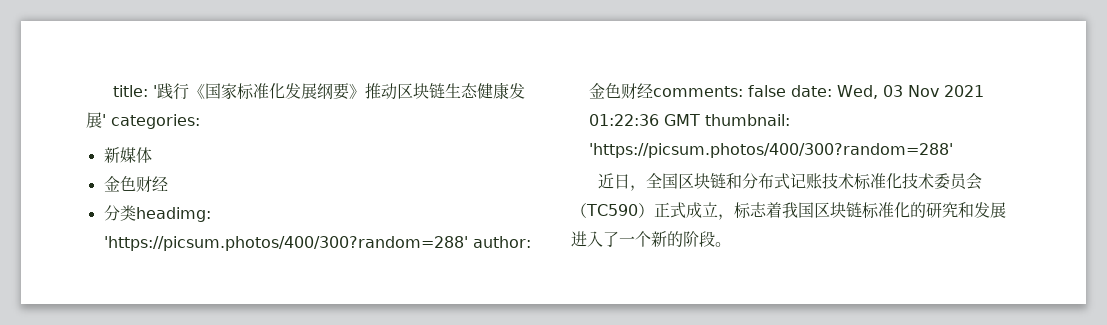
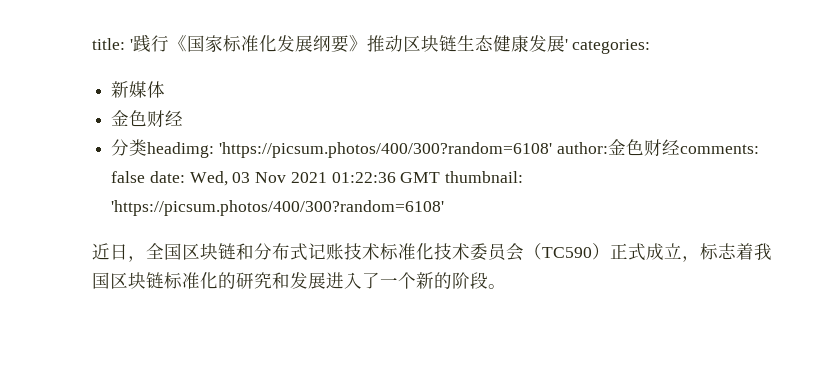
- 分类headimg: 'https://picsum.photos/400/300?random=288' author:金色财经comments: false date: Wed, 03 Nov 2021 01:22:36 GMT thumbnail: 'https://picsum.photos/400/300?random=288'
+ 分类headimg: 'https://picsum.photos/400/300?random=6108' author:金色财经comments: false date: Wed, 03 Nov 2021 01:22:36 GMT thumbnail: 'https://picsum.photos/400/300?random=6108'

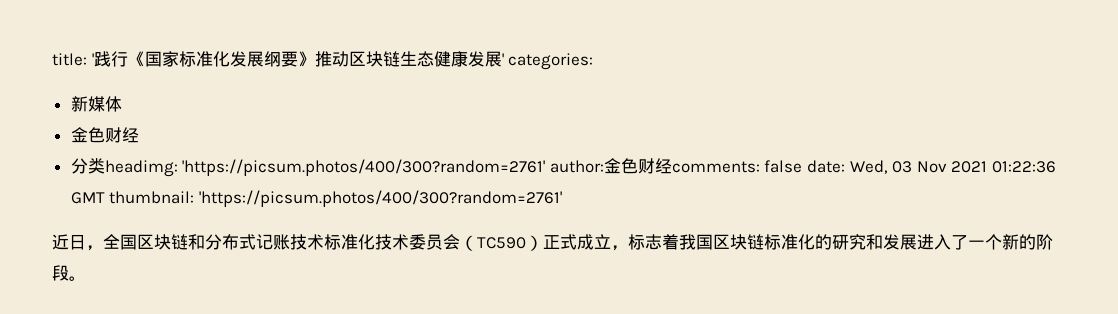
- 分类headimg: 'https://picsum.photos/400/300?random=6108' author:金色财经comments: false date: Wed, 03 Nov 2021 01:22:36 GMT thumbnail: 'https://picsum.photos/400/300?random=6108'
+ 分类headimg: 'https://picsum.photos/400/300?random=2761' author:金色财经comments: false date: Wed, 03 Nov 2021 01:22:36 GMT thumbnail: 'https://picsum.photos/400/300?random=2761'

